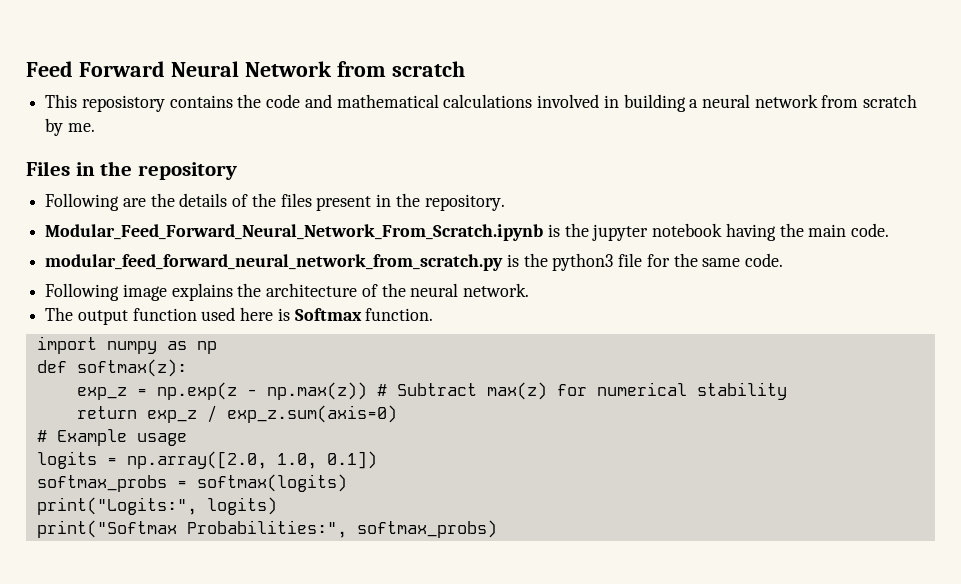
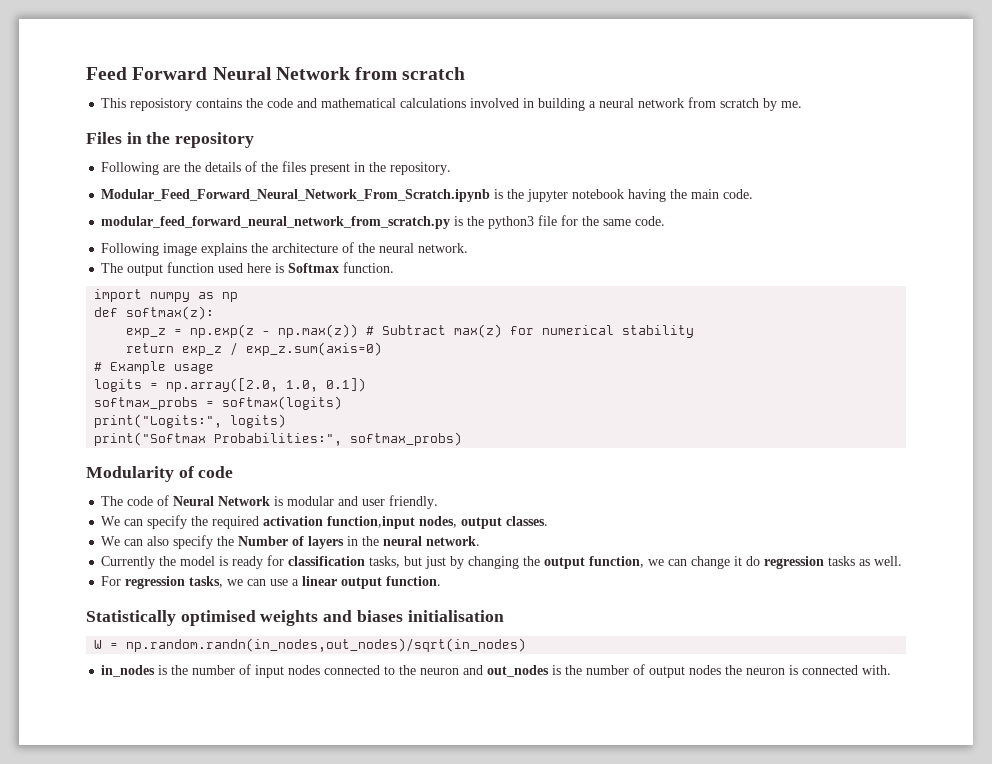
+ Modularity of code
+ The code of Neural Network is modular and user friendly.
+ We can specify the required activation function,input nodes, output classes.
+ We can also specify the Number of layers in the neural network.
+ Currently the model is ready for classification tasks, but just by changing the output function, we can change it do regression tasks as well.
+ For regression tasks, we can use a linear output function.
+ Statistically optimised weights and biases initialisation
+ W = np.random.randn(in_nodes,out_nodes)/sqrt(in_nodes)
+ in_nodes is the number of input nodes connected to the neuron and out_nodes is the number of output nodes the neuron is connected with.

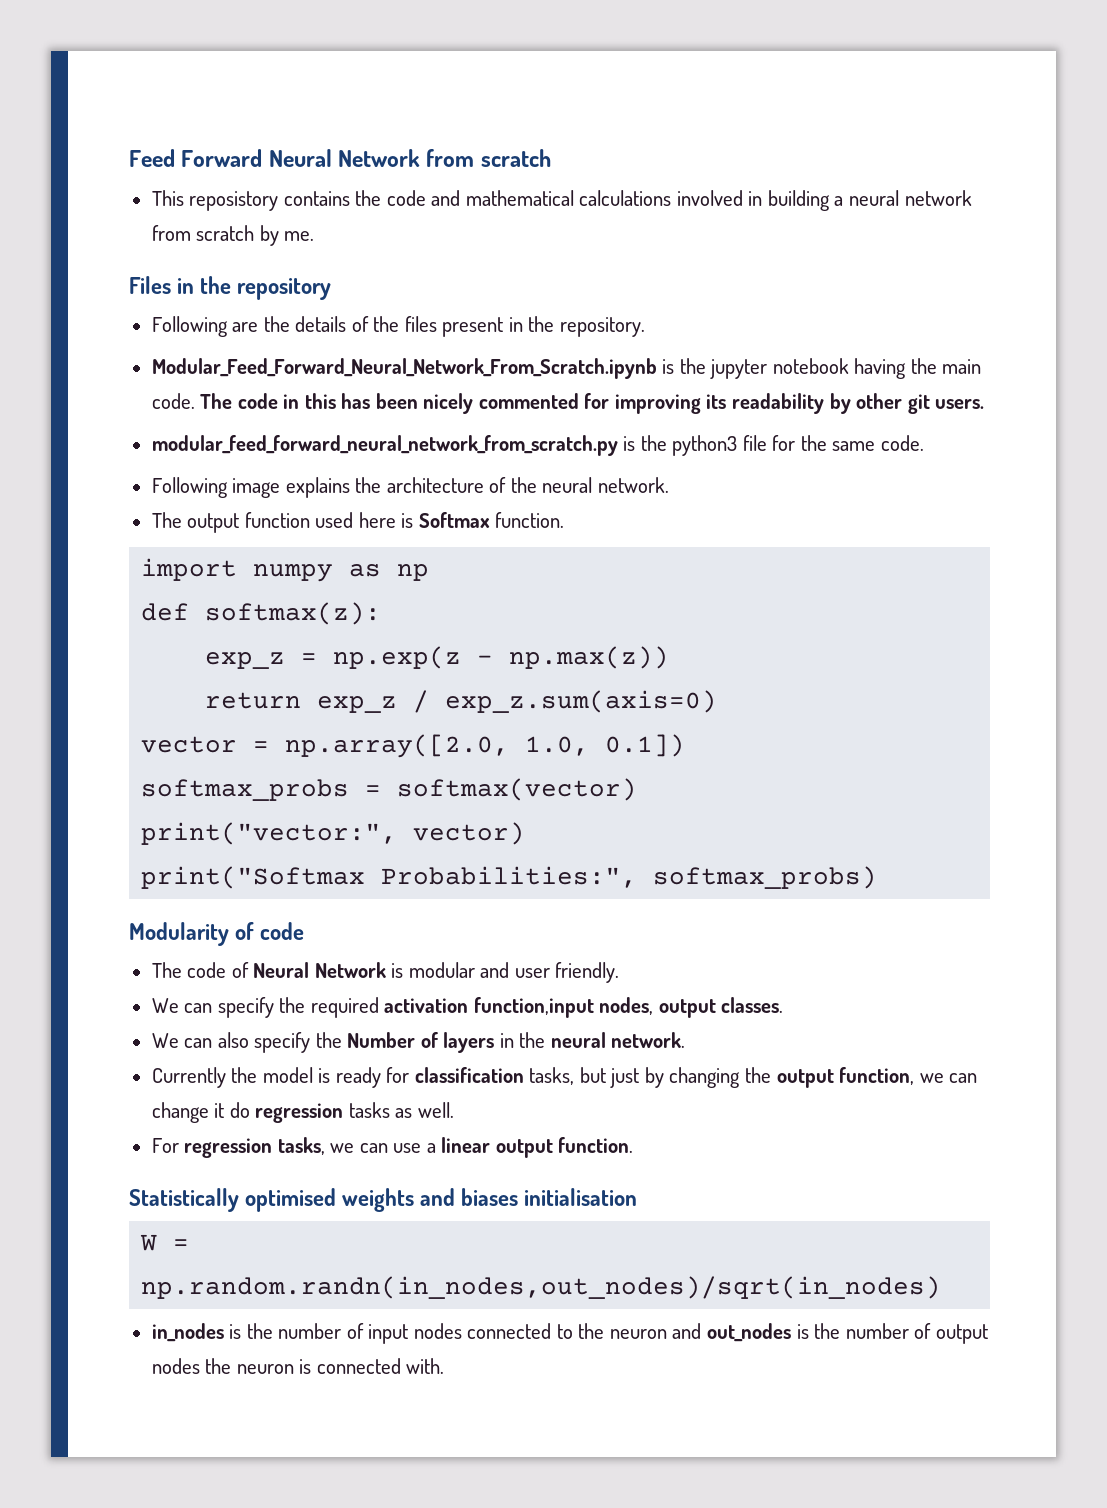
+ The code in this has been nicely commented for improving its readability by other git users.
- exp_z = np.exp(z - np.max(z)) # Subtract max(z) for numerical stability
+ exp_z = np.exp(z - np.max(z))
- # Example usage
- logits = np.array([2.0, 1.0, 0.1])
+ vector = np.array([2.0, 1.0, 0.1])
- softmax_probs = softmax(logits)
- print("Logits:", logits)
+ softmax_probs = softmax(vector)
+ print("vector:", vector)

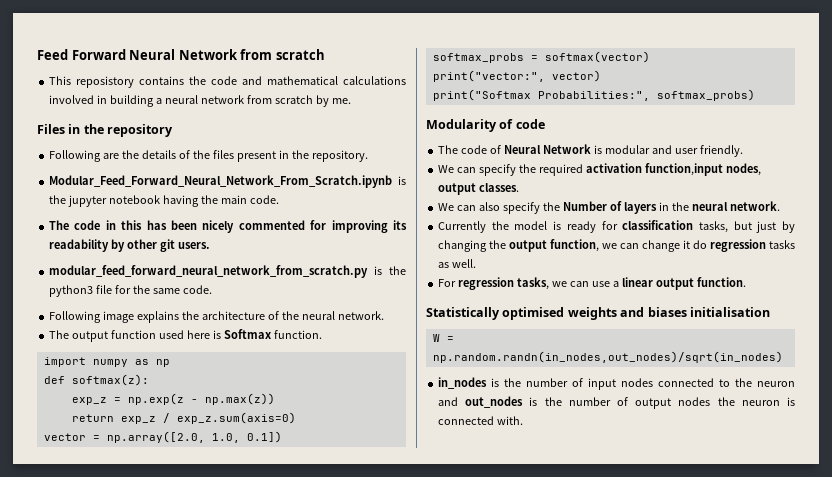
- Modular_Feed_Forward_Neural_Network_From_Scratch.ipynb is the jupyter notebook having the main code. The code in this has been nicely commented for improving its readability by other git users.
+ Modular_Feed_Forward_Neural_Network_From_Scratch.ipynb is the jupyter notebook having the main code.
+ The code in this has been nicely commented for improving its readability by other git users.

